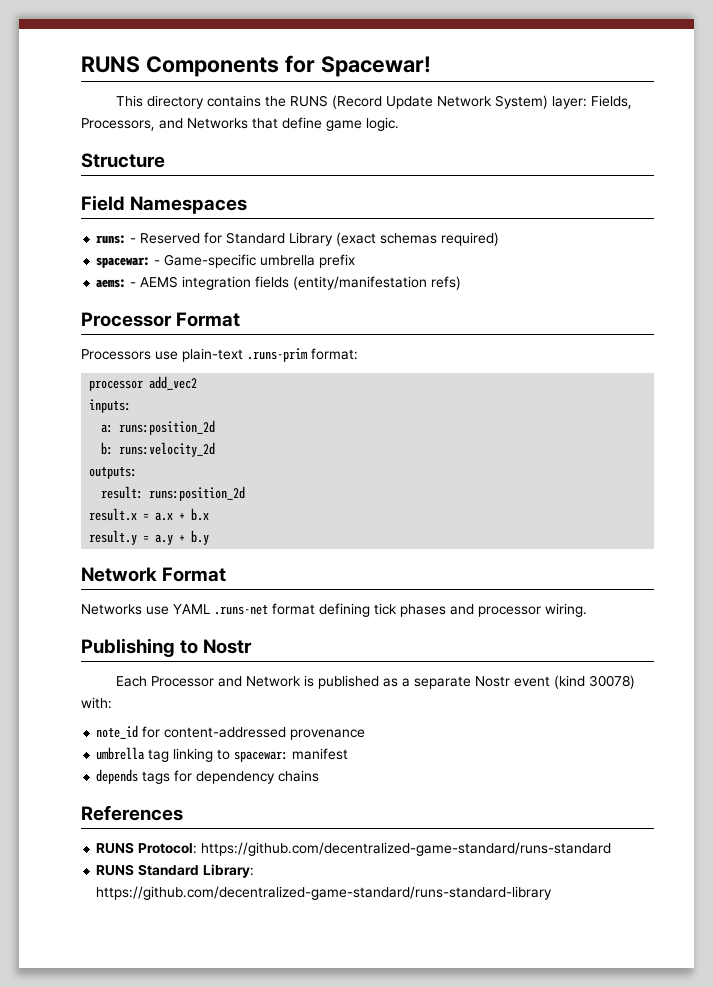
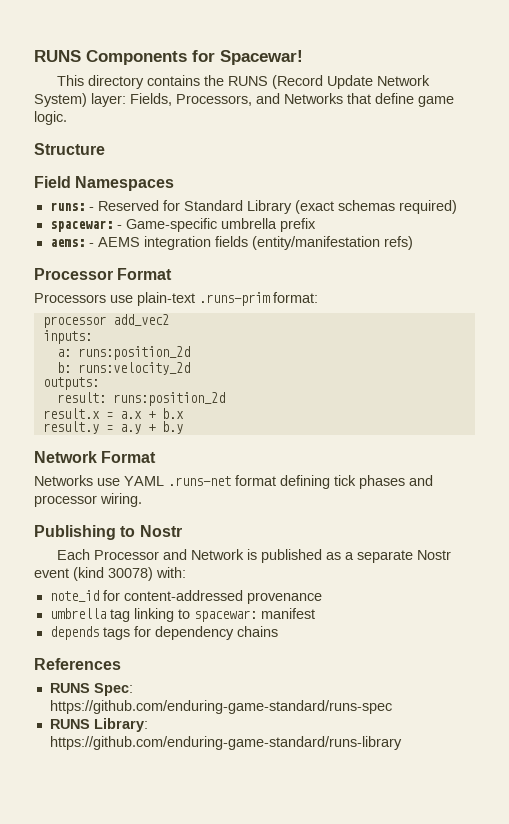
- RUNS Protocol: https://github.com/decentralized-game-standard/runs-standard
- RUNS Standard Library: https://github.com/decentralized-game-standard/runs-standard-library
+ RUNS Spec: https://github.com/enduring-game-standard/runs-spec
+ RUNS Library: https://github.com/enduring-game-standard/runs-library

